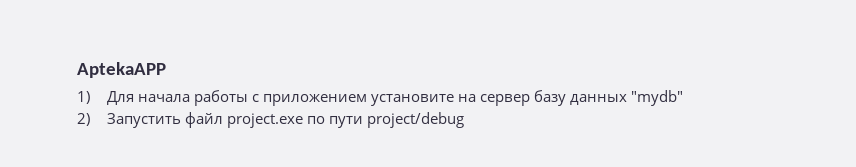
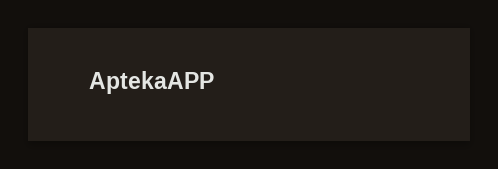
- 1) Для начала работы с приложением установите на сервер базу данных "mydb"
- 2) Запустить файл project.exe по пути project/debug

